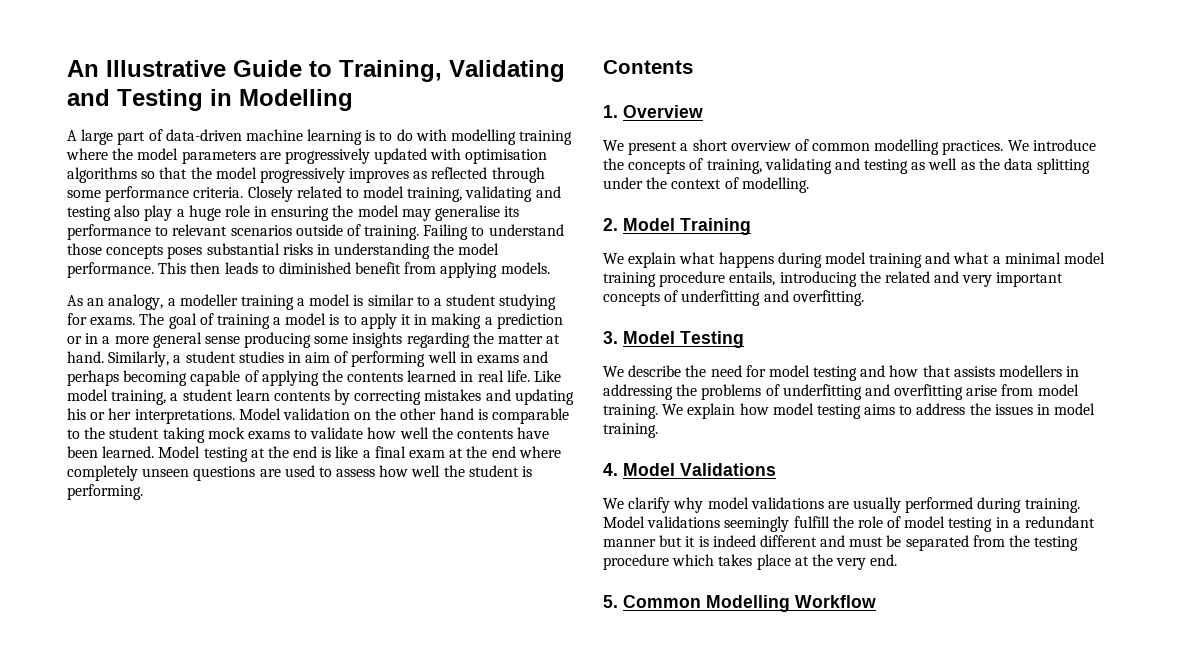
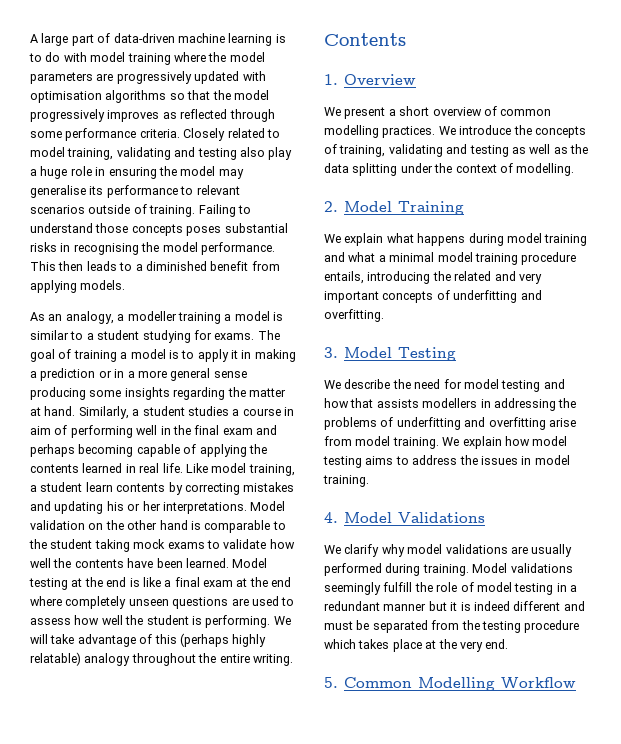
- An Illustrative Guide to Training, Validating and Testing in Modelling
- A large part of data-driven machine learning is to do with modelling training where the model parameters are progressively updated with optimisation algorithms so that the model progressively improves as reflected through some performance criteria.
+ A large part of data-driven machine learning is to do with model training where the model parameters are progressively updated with optimisation algorithms so that the model progressively improves as reflected through some performance criteria.
- Failing to understand those concepts poses substantial risks in understanding the model performance.
+ Failing to understand those concepts poses substantial risks in recognising the model performance.
- This then leads to diminished benefit from applying models.
+ This then leads to a diminished benefit from applying models.
- Similarly, a student studies in aim of performing well in exams and perhaps becoming capable of applying the contents learned in real life.
+ Similarly, a student studies a course in aim of performing well in the final exam and perhaps becoming capable of applying the contents learned in real life.
+ We will take advantage of this (perhaps highly relatable) analogy throughout the entire writing.

